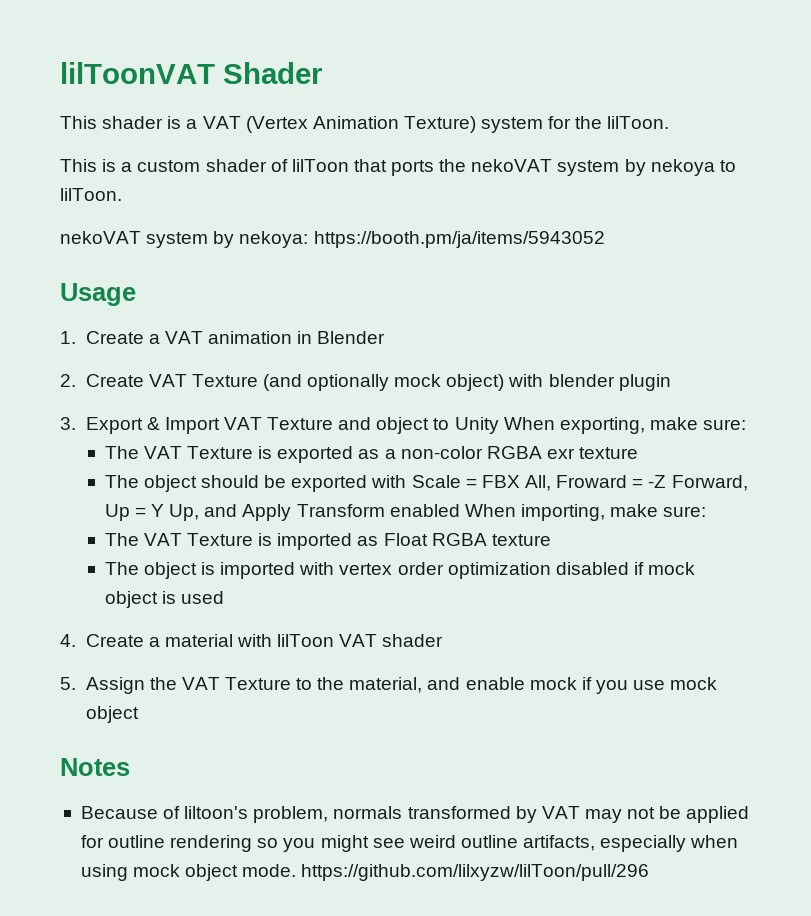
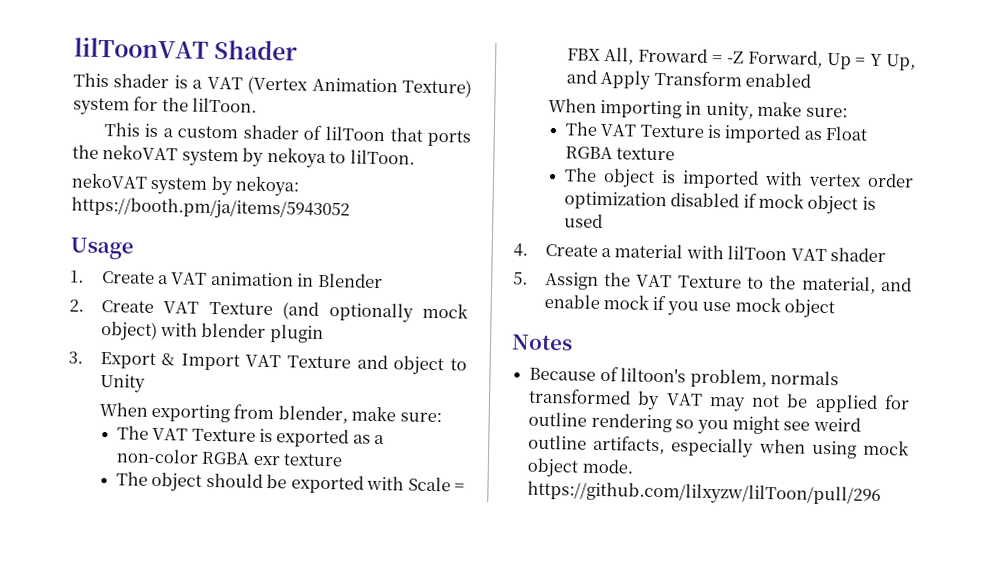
- 3. Export & Import VAT Texture and object to Unity When exporting, make sure:
+ 3. Export & Import VAT Texture and object to Unity
+ When exporting from blender, make sure:
- The object should be exported with Scale = FBX All, Froward = -Z Forward, Up = Y Up, and Apply Transform enabled When importing, make sure:
+ The object should be exported with Scale = FBX All, Froward = -Z Forward, Up = Y Up, and Apply Transform enabled
+ When importing in unity, make sure:

